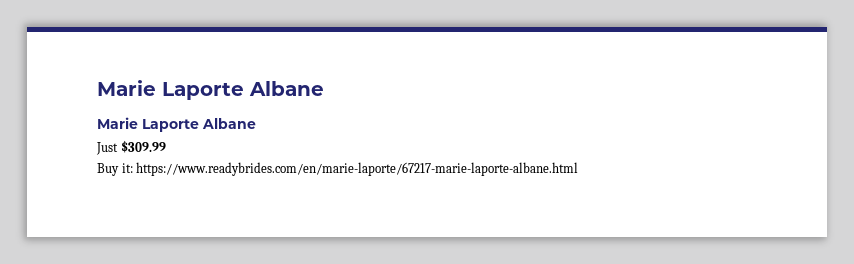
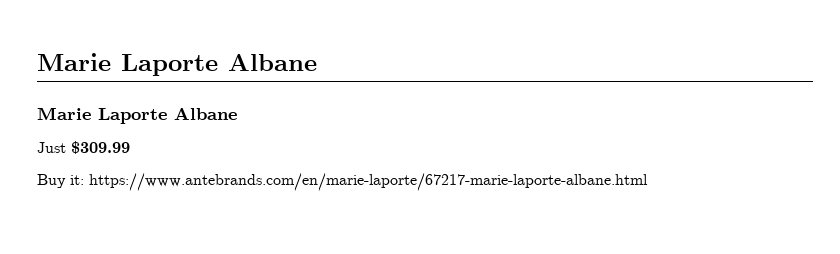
- Buy it: https://www.readybrides.com/en/marie-laporte/67217-marie-laporte-albane.html
+ Buy it: https://www.antebrands.com/en/marie-laporte/67217-marie-laporte-albane.html

